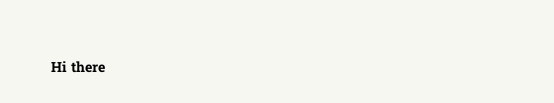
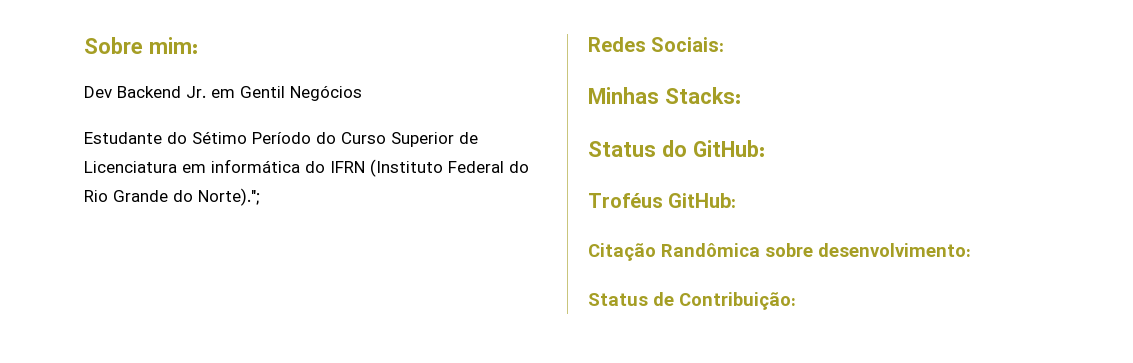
- Hi there
+ Sobre mim:
+ Dev Backend Jr. em Gentil Negócios
+ Estudante do Sétimo Período do Curso Superior de Licenciatura em informática do IFRN (Instituto Federal do Rio Grande do Norte).";
+ Redes Sociais:
+ Minhas Stacks:
+ Status do GitHub:
+ Troféus GitHub:
+ Citação Randômica sobre desenvolvimento:
+ Status de Contribuição:

